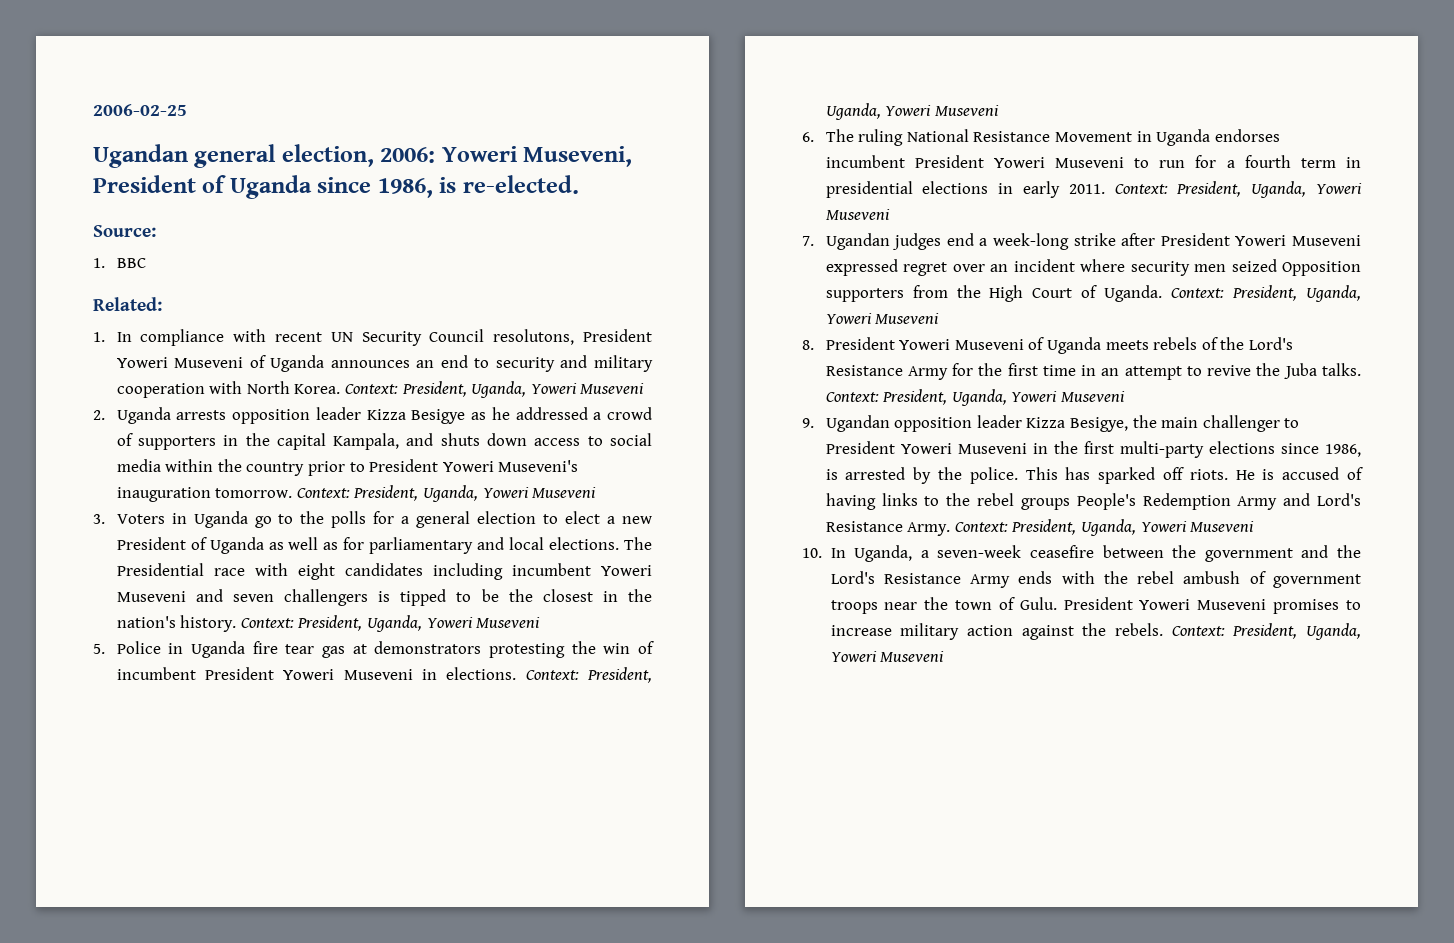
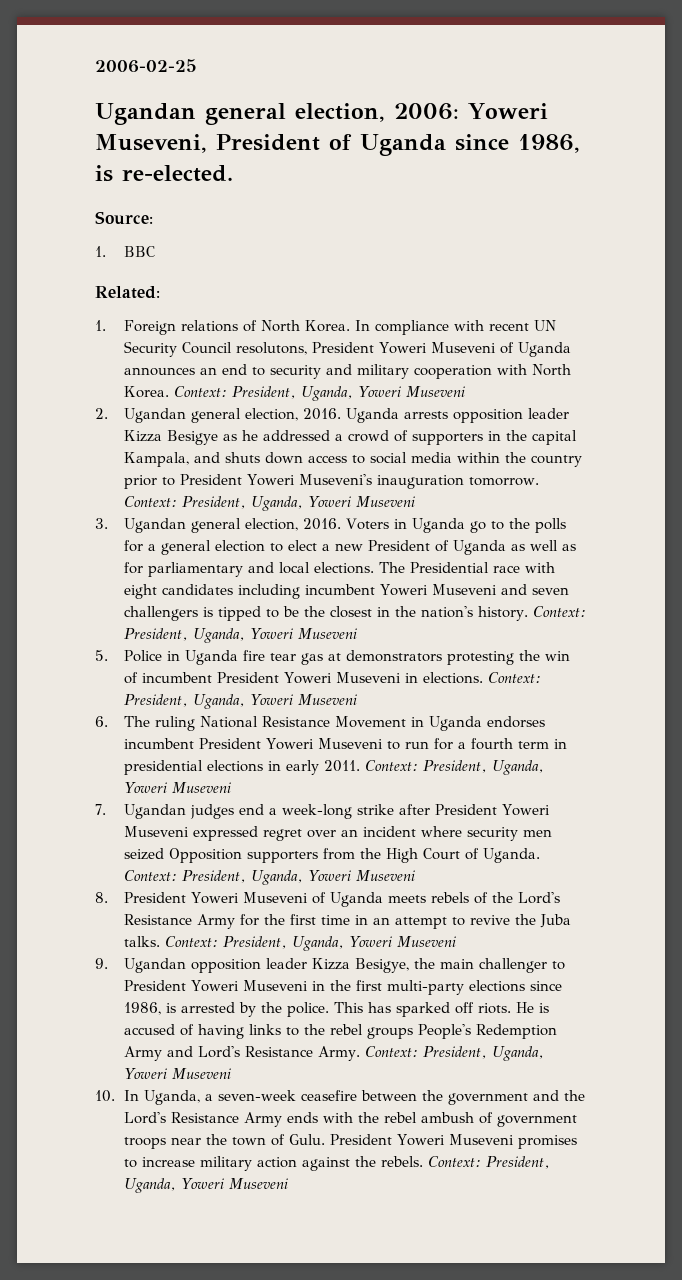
- 1. In compliance with recent UN Security Council resolutons, President Yoweri Museveni of Uganda announces an end to security and military cooperation with North Korea.
+ 1. Foreign relations of North Korea. In compliance with recent UN Security Council resolutons, President Yoweri Museveni of Uganda announces an end to security and military cooperation with North Korea.
- 2. Uganda arrests opposition leader Kizza Besigye as he addressed a crowd of supporters in the capital Kampala, and shuts down access to social media within the country prior to President Yoweri Museveni's inauguration tomorrow.
+ 2. Ugandan general election, 2016. Uganda arrests opposition leader Kizza Besigye as he addressed a crowd of supporters in the capital Kampala, and shuts down access to social media within the country prior to President Yoweri Museveni's inauguration tomorrow.
- 3. Voters in Uganda go to the polls for a general election to elect a new President of Uganda as well as for parliamentary and local elections.
+ 3. Ugandan general election, 2016. Voters in Uganda go to the polls for a general election to elect a new President of Uganda as well as for parliamentary and local elections.

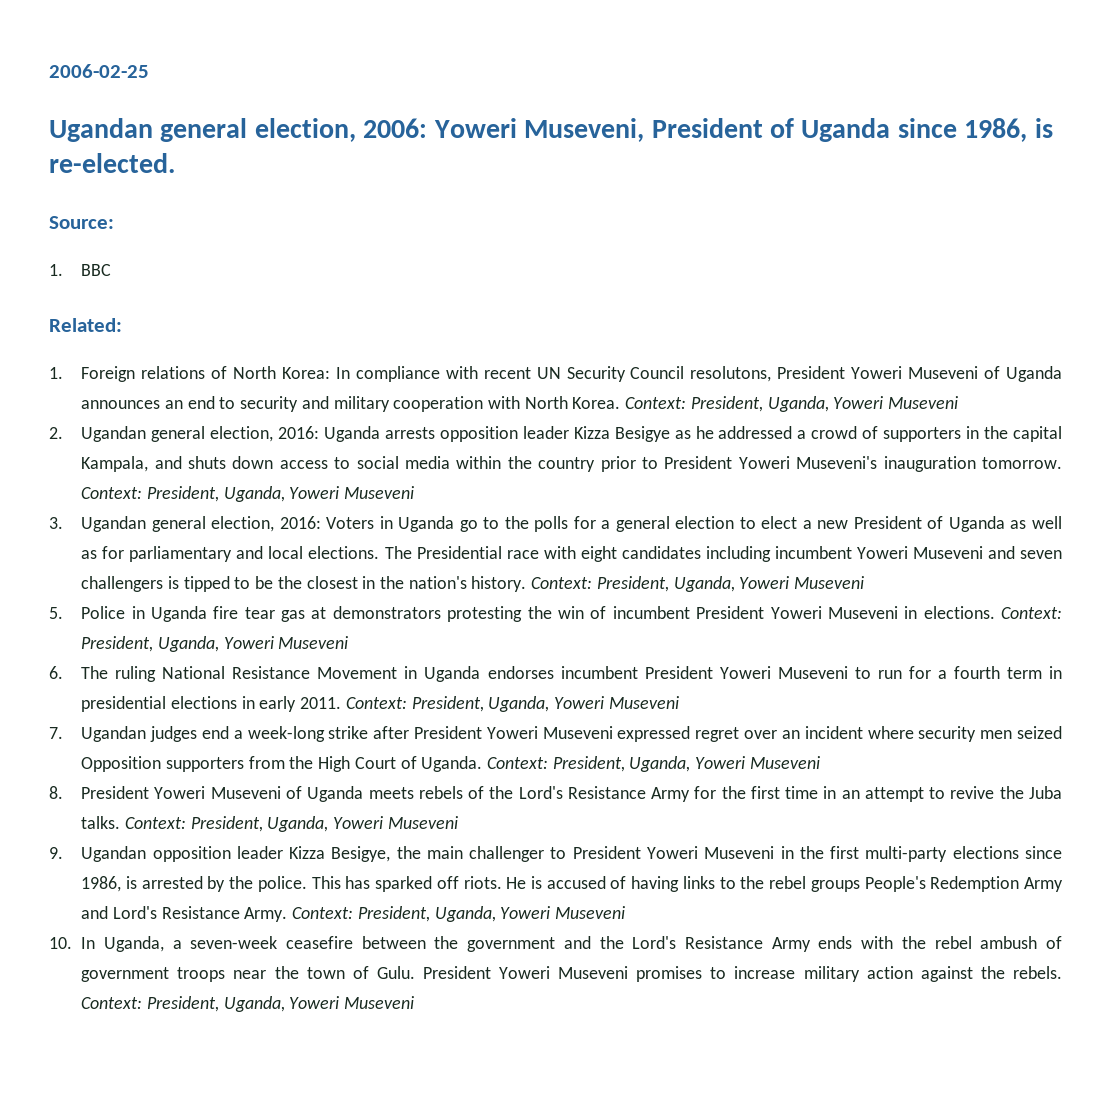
- 1. Foreign relations of North Korea. In compliance with recent UN Security Council resolutons, President Yoweri Museveni of Uganda announces an end to security and military cooperation with North Korea.
+ 1. Foreign relations of North Korea: In compliance with recent UN Security Council resolutons, President Yoweri Museveni of Uganda announces an end to security and military cooperation with North Korea.
- 2. Ugandan general election, 2016. Uganda arrests opposition leader Kizza Besigye as he addressed a crowd of supporters in the capital Kampala, and shuts down access to social media within the country prior to President Yoweri Museveni's inauguration tomorrow.
+ 2. Ugandan general election, 2016: Uganda arrests opposition leader Kizza Besigye as he addressed a crowd of supporters in the capital Kampala, and shuts down access to social media within the country prior to President Yoweri Museveni's inauguration tomorrow.
- 3. Ugandan general election, 2016. Voters in Uganda go to the polls for a general election to elect a new President of Uganda as well as for parliamentary and local elections.
+ 3. Ugandan general election, 2016: Voters in Uganda go to the polls for a general election to elect a new President of Uganda as well as for parliamentary and local elections.

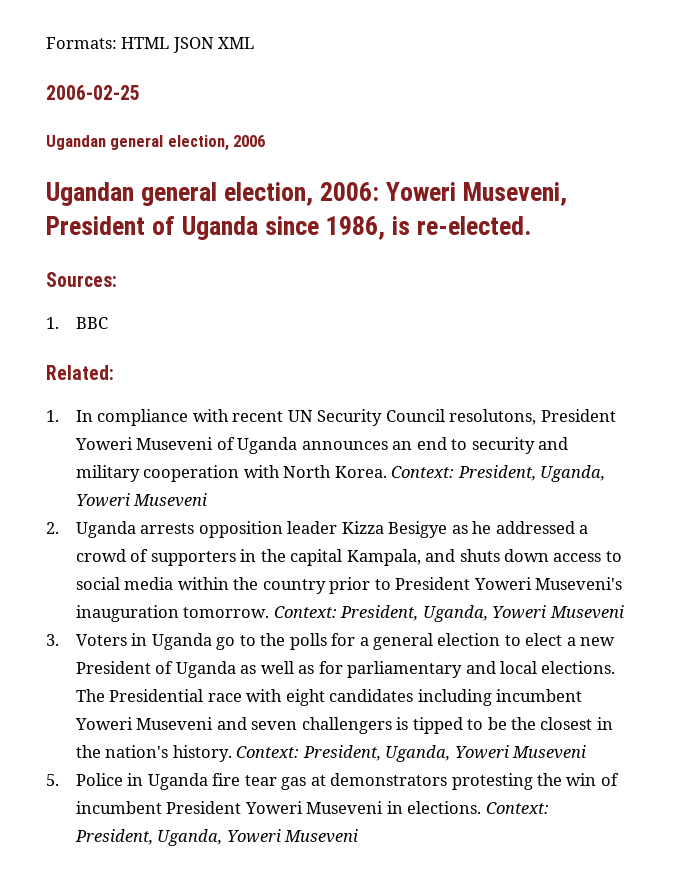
+ Formats: HTML JSON XML
  2006-02-25
+ Ugandan general election, 2006
- Source:
+ Sources:
- 1. Foreign relations of North Korea: In compliance with recent UN Security Council resolutons, President Yoweri Museveni of Uganda announces an end to security and military cooperation with North Korea.
+ 1. In compliance with recent UN Security Council resolutons, President Yoweri Museveni of Uganda announces an end to security and military cooperation with North Korea.
- 2. Ugandan general election, 2016: Uganda arrests opposition leader Kizza Besigye as he addressed a crowd of supporters in the capital Kampala, and shuts down access to social media within the country prior to President Yoweri Museveni's inauguration tomorrow.
+ 2. Uganda arrests opposition leader Kizza Besigye as he addressed a crowd of supporters in the capital Kampala, and shuts down access to social media within the country prior to President Yoweri Museveni's inauguration tomorrow.
- 3. Ugandan general election, 2016: Voters in Uganda go to the polls for a general election to elect a new President of Uganda as well as for parliamentary and local elections.
+ 3. Voters in Uganda go to the polls for a general election to elect a new President of Uganda as well as for parliamentary and local elections.
- 6. The ruling National Resistance Movement in Uganda endorses incumbent President Yoweri Museveni to run for a fourth term in presidential elections in early 2011. Context: President, Uganda, Yoweri Museveni
- 7. Ugandan judges end a week-long strike after President Yoweri Museveni expressed regret over an incident where security men seized Opposition supporters from the High Court of Uganda. Context: President, Uganda, Yoweri Museveni
- 8. President Yoweri Museveni of Uganda meets rebels of the Lord's Resistance Army for the first time in an attempt to revive the Juba talks. Context: President, Uganda, Yoweri Museveni
- 9. Ugandan opposition leader Kizza Besigye, the main challenger to President Yoweri Museveni in the first multi-party elections since 1986, is arrested by the police. This has sparked off riots. He is accused of having links to the rebel groups People's Redemption Army and Lord's Resistance Army. Context: President, Uganda, Yoweri Museveni
- 10. In Uganda, a seven-week ceasefire between the government and the Lord's Resistance Army ends with the rebel ambush of government troops near the town of Gulu. President Yoweri Museveni promises to increase military action against the rebels. Context: President, Uganda, Yoweri Museveni

